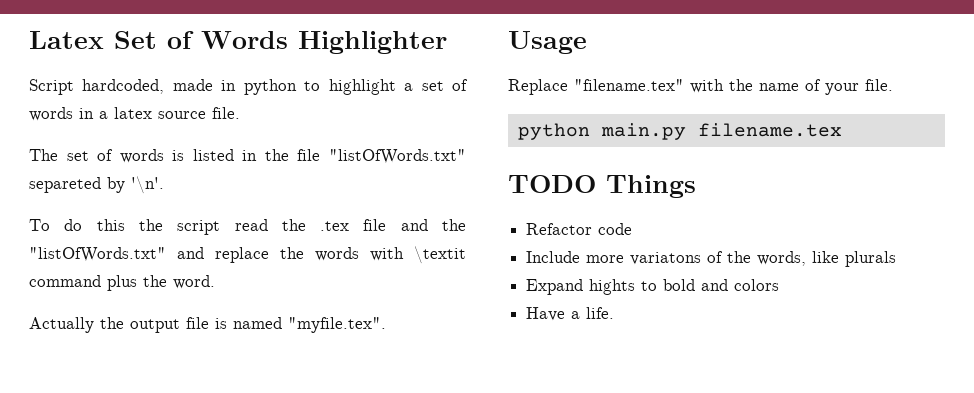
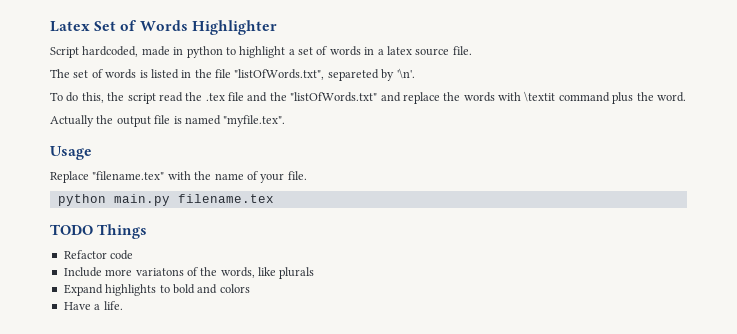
- The set of words is listed in the file "listOfWords.txt" separeted by '\n'.
+ The set of words is listed in the file "listOfWords.txt", separeted by '\n'.
- To do this the script read the .tex file and the "listOfWords.txt" and replace the words with \textit command plus the word.
+ To do this, the script read the .tex file and the "listOfWords.txt" and replace the words with \textit command plus the word.
- Expand hights to bold and colors
+ Expand highlights to bold and colors

